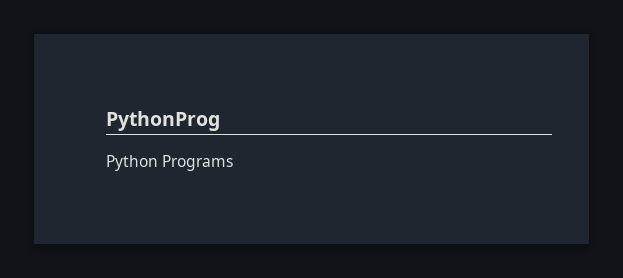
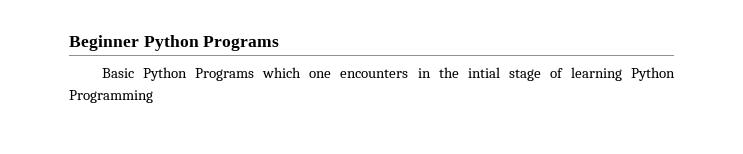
- PythonProg
- Python Programs
+ Beginner Python Programs
+ Basic Python Programs which one encounters in the intial stage of learning Python Programming

